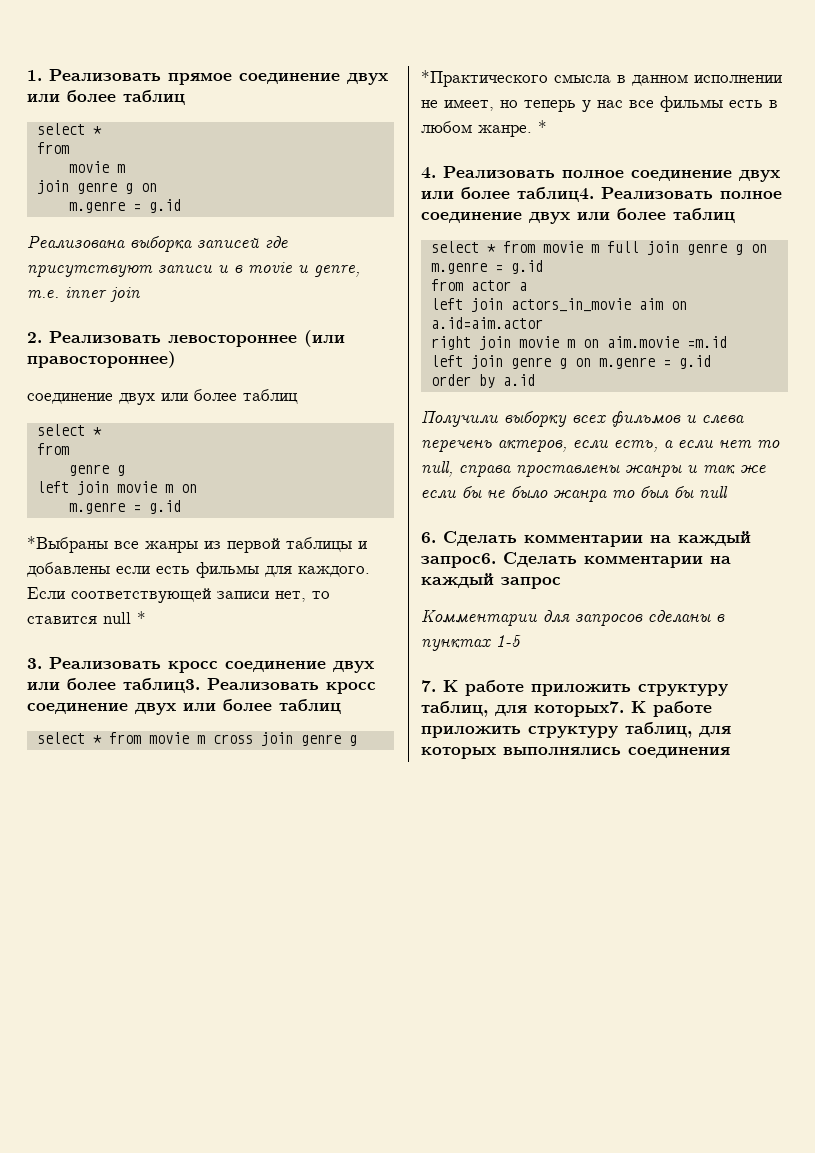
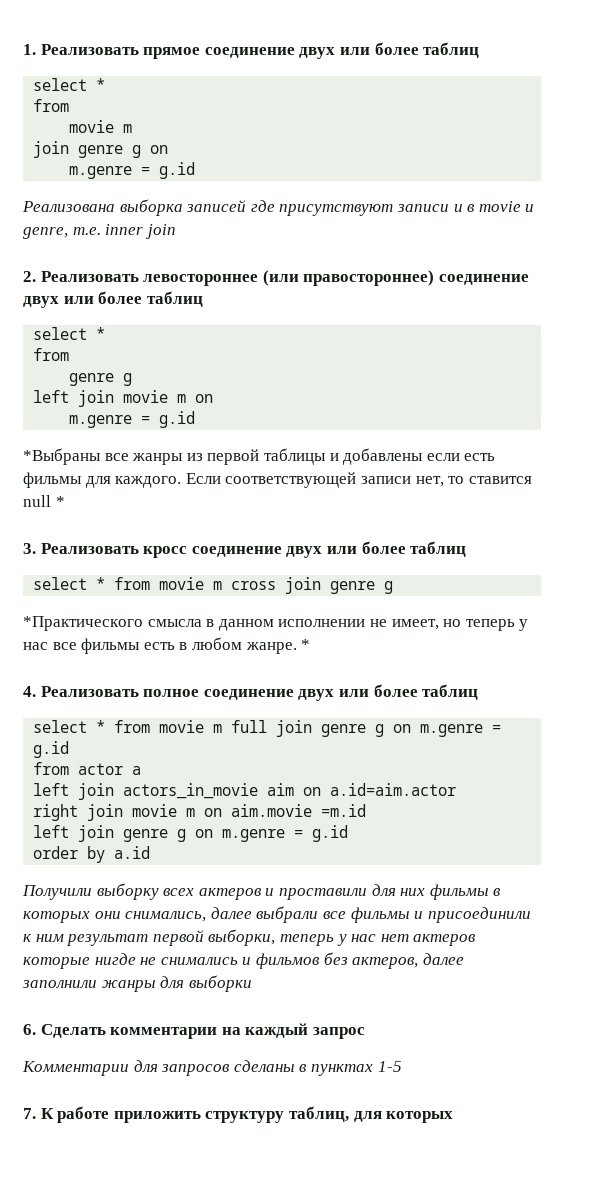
- 2. Реализовать левостороннее (или правостороннее)
- соединение двух или более таблиц
+ 2. Реализовать левостороннее (или правостороннее) соединение двух или более таблиц
- 3. Реализовать кросс соединение двух или более таблиц3. Реализовать кросс соединение двух или более таблиц
+ 3. Реализовать кросс соединение двух или более таблиц
- 4. Реализовать полное соединение двух или более таблиц4. Реализовать полное соединение двух или более таблиц
+ 4. Реализовать полное соединение двух или более таблиц
- Получили выборку всех фильмов и слева перечень актеров, если есть, а если нет то null, справа проставлены жанры и так же если бы не было жанра то был бы null
+ Получили выборку всех актеров и проставили для них фильмы в которых они снимались, далее выбрали все фильмы и присоединили к ним результат первой выборки, теперь у нас нет актеров которые нигде не снимались и фильмов без актеров, далее заполнили жанры для выборки
- 6. Сделать комментарии на каждый запрос6. Сделать комментарии на каждый запрос
+ 6. Сделать комментарии на каждый запрос
- 7. К работе приложить структуру таблиц, для которых7. К работе приложить структуру таблиц, для которых выполнялись соединения
+ 7. К работе приложить структуру таблиц, для которых

